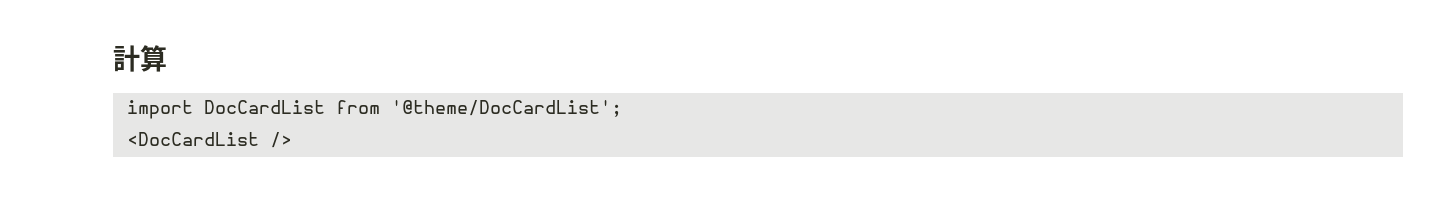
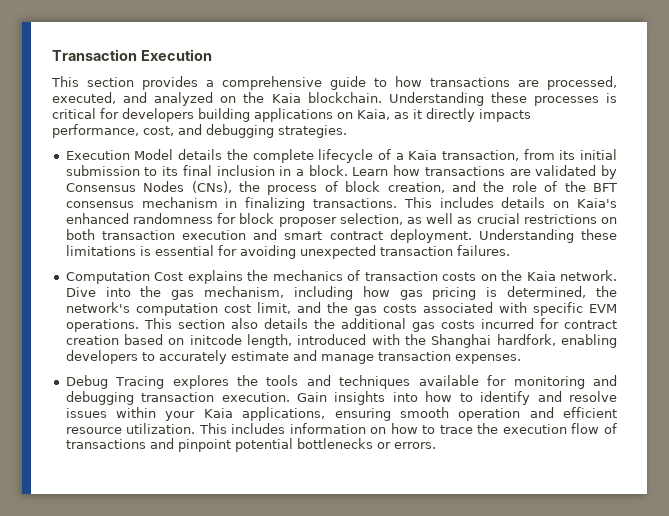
- 計算
- import DocCardList from '@theme/DocCardList';
- <DocCardList />
+ Transaction Execution
+ This section provides a comprehensive guide to how transactions are processed, executed, and analyzed on the Kaia blockchain. Understanding these processes is critical for developers building applications on Kaia, as it directly impacts performance, cost, and debugging strategies.
+ Execution Model details the complete lifecycle of a Kaia transaction, from its initial submission to its final inclusion in a block. Learn how transactions are validated by Consensus Nodes (CNs), the process of block creation, and the role of the BFT consensus mechanism in finalizing transactions. This includes details on Kaia's enhanced randomness for block proposer selection, as well as crucial restrictions on both transaction execution and smart contract deployment. Understanding these limitations is essential for avoiding unexpected transaction failures.
+ Computation Cost explains the mechanics of transaction costs on the Kaia network. Dive into the gas mechanism, including how gas pricing is determined, the network's computation cost limit, and the gas costs associated with specific EVM operations. This section also details the additional gas costs incurred for contract creation based on initcode length, introduced with the Shanghai hardfork, enabling developers to accurately estimate and manage transaction expenses.
+ Debug Tracing explores the tools and techniques available for monitoring and debugging transaction execution. Gain insights into how to identify and resolve issues within your Kaia applications, ensuring smooth operation and efficient resource utilization. This includes information on how to trace the execution flow of transactions and pinpoint potential bottlenecks or errors.

